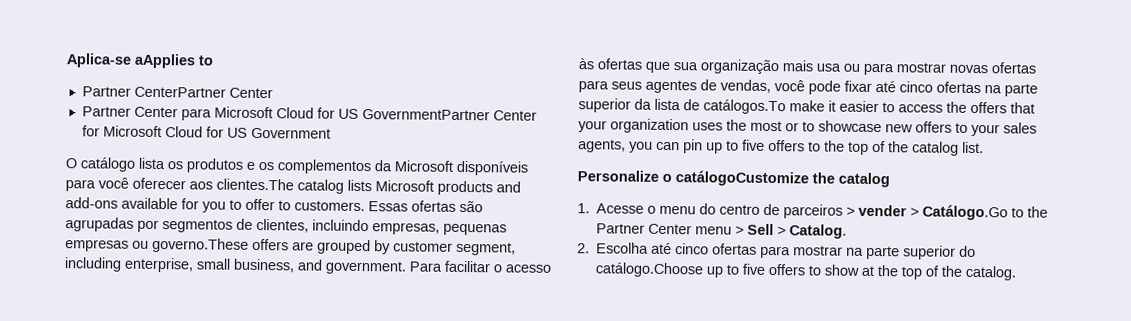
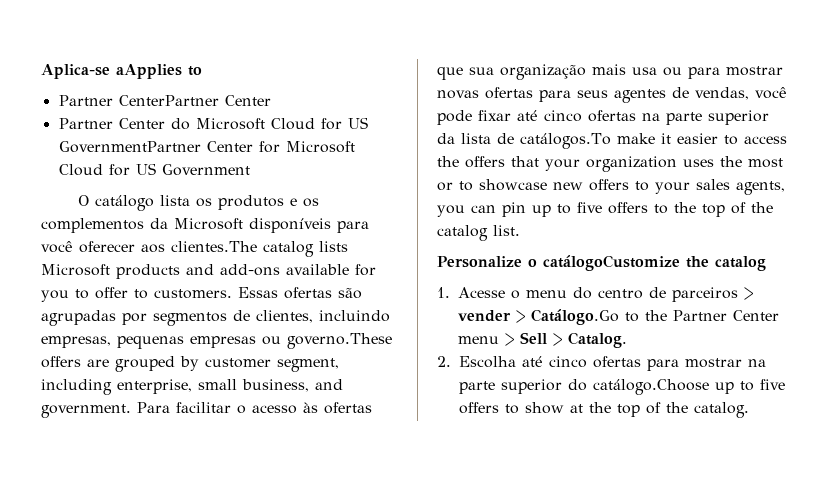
- Partner Center para Microsoft Cloud for US GovernmentPartner Center for Microsoft Cloud for US Government
+ Partner Center do Microsoft Cloud for US GovernmentPartner Center for Microsoft Cloud for US Government

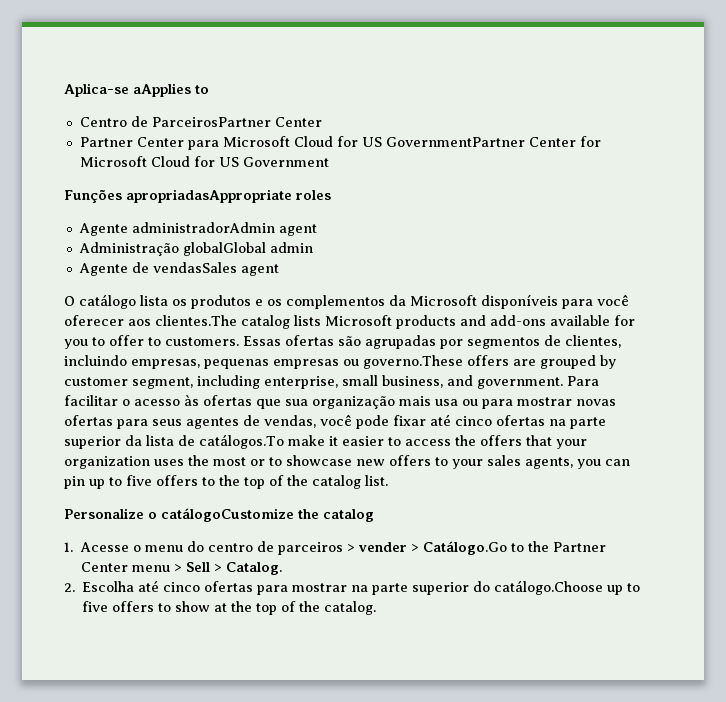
- Partner CenterPartner Center
+ Centro de ParceirosPartner Center
- Partner Center do Microsoft Cloud for US GovernmentPartner Center for Microsoft Cloud for US Government
+ Partner Center para Microsoft Cloud for US GovernmentPartner Center for Microsoft Cloud for US Government
+ Funções apropriadasAppropriate roles
+ Agente administradorAdmin agent
+ Administração globalGlobal admin
+ Agente de vendasSales agent

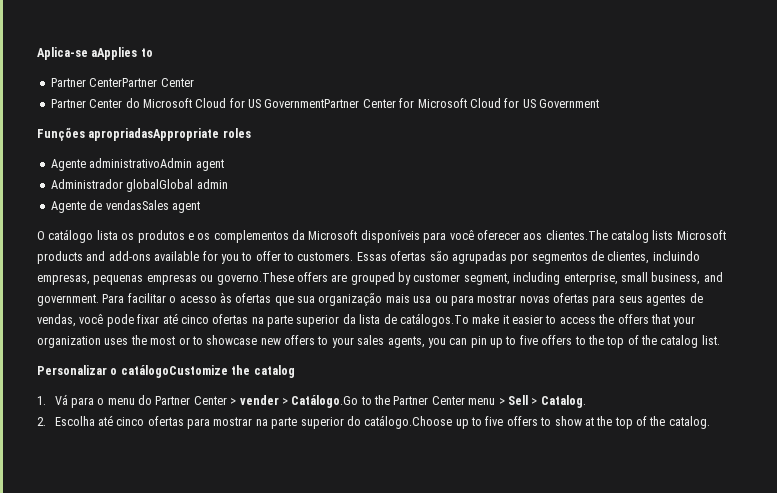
- Centro de ParceirosPartner Center
+ Partner CenterPartner Center
- Partner Center para Microsoft Cloud for US GovernmentPartner Center for Microsoft Cloud for US Government
+ Partner Center do Microsoft Cloud for US GovernmentPartner Center for Microsoft Cloud for US Government
- Agente administradorAdmin agent
- Administração globalGlobal admin
+ Agente administrativoAdmin agent
+ Administrador globalGlobal admin
- Personalize o catálogoCustomize the catalog
+ Personalizar o catálogoCustomize the catalog
- 1. Acesse o menu do centro de parceiros > vender > Catálogo.Go to the Partner Center menu > Sell > Catalog.
+ 1. Vá para o menu do Partner Center > vender > Catálogo.Go to the Partner Center menu > Sell > Catalog.

